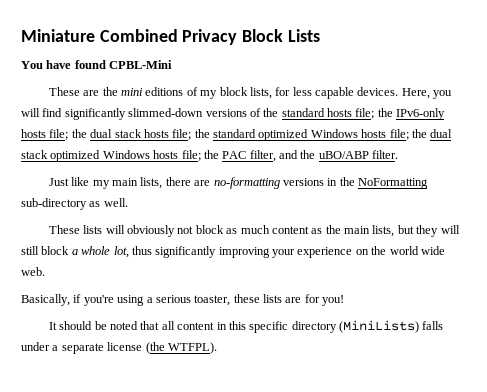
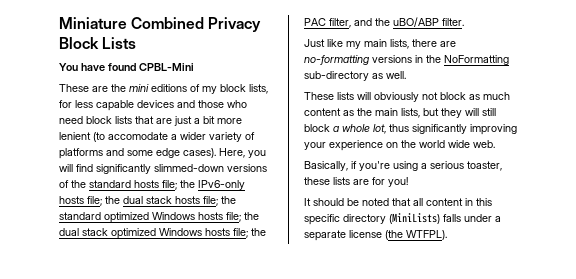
- These are the mini editions of my block lists, for less capable devices.
+ These are the mini editions of my block lists, for less capable devices and those who need block lists that are just a bit more lenient (to accomodate a wider variety of platforms and some edge cases).

